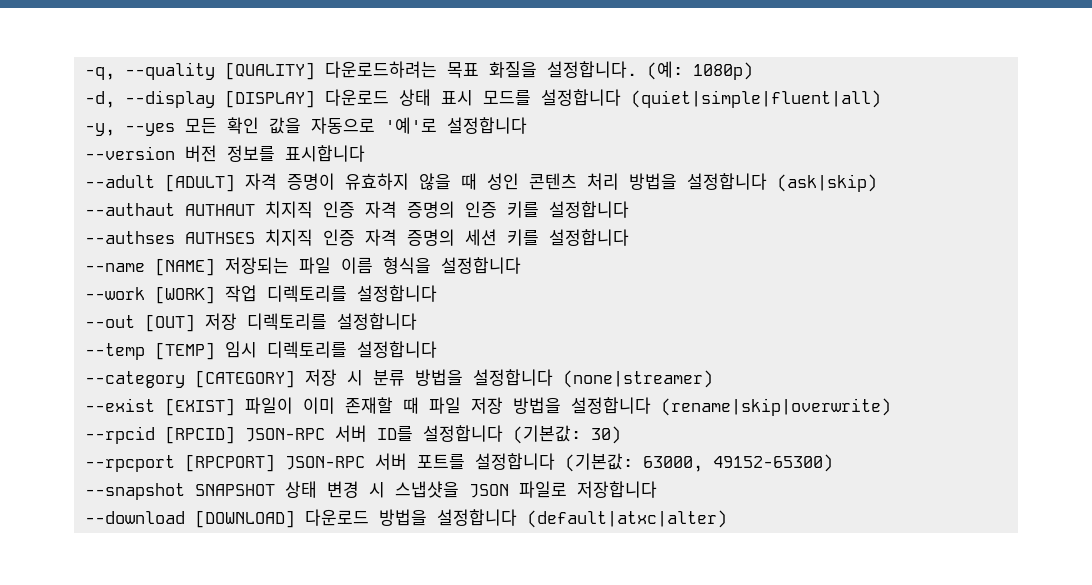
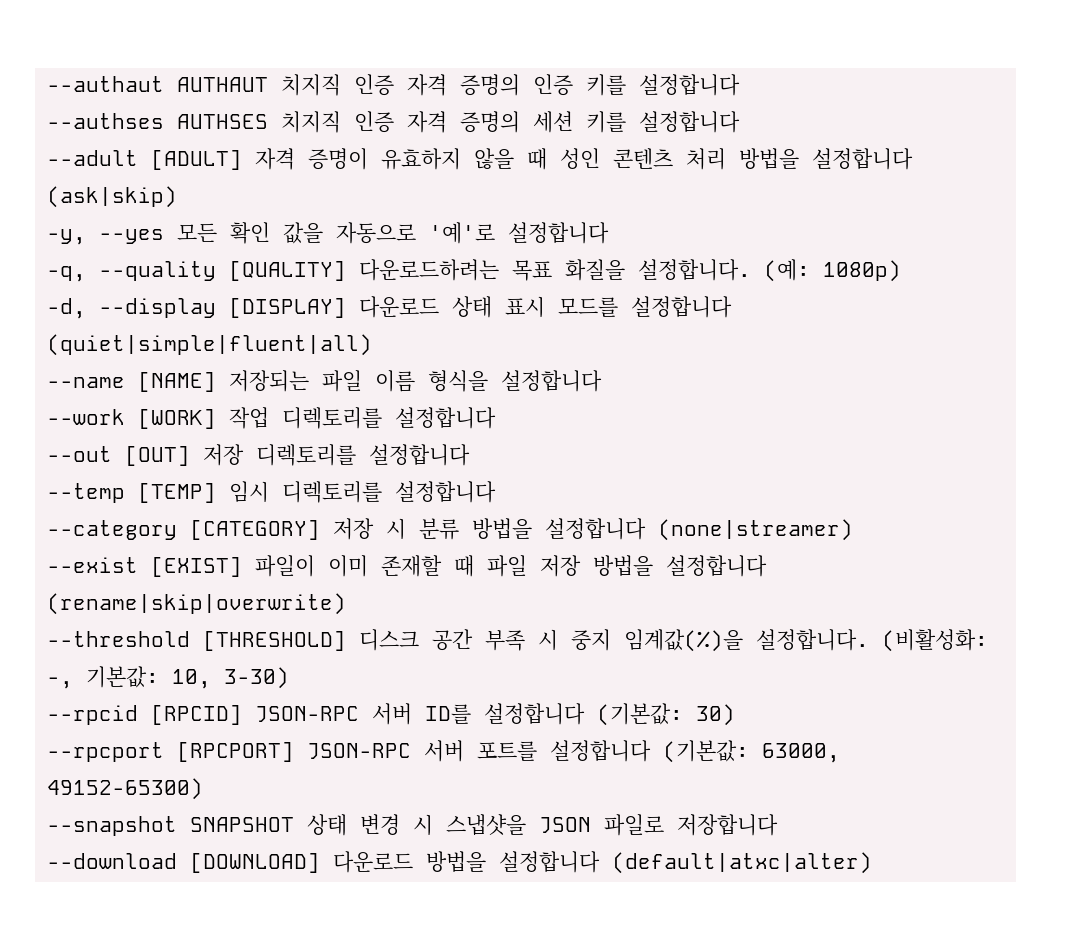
+ --authaut AUTHAUT 치지직 인증 자격 증명의 인증 키를 설정합니다
+ --authses AUTHSES 치지직 인증 자격 증명의 세션 키를 설정합니다
+ --adult [ADULT] 자격 증명이 유효하지 않을 때 성인 콘텐츠 처리 방법을 설정합니다 (ask|skip)
+ -y, --yes 모든 확인 값을 자동으로 '예'로 설정합니다
- -y, --yes 모든 확인 값을 자동으로 '예'로 설정합니다
- --version 버전 정보를 표시합니다
- --adult [ADULT] 자격 증명이 유효하지 않을 때 성인 콘텐츠 처리 방법을 설정합니다 (ask|skip)
- --authaut AUTHAUT 치지직 인증 자격 증명의 인증 키를 설정합니다
- --authses AUTHSES 치지직 인증 자격 증명의 세션 키를 설정합니다
+ --threshold [THRESHOLD] 디스크 공간 부족 시 중지 임계값(%)을 설정합니다. (비활성화: -, 기본값: 10, 3-30)

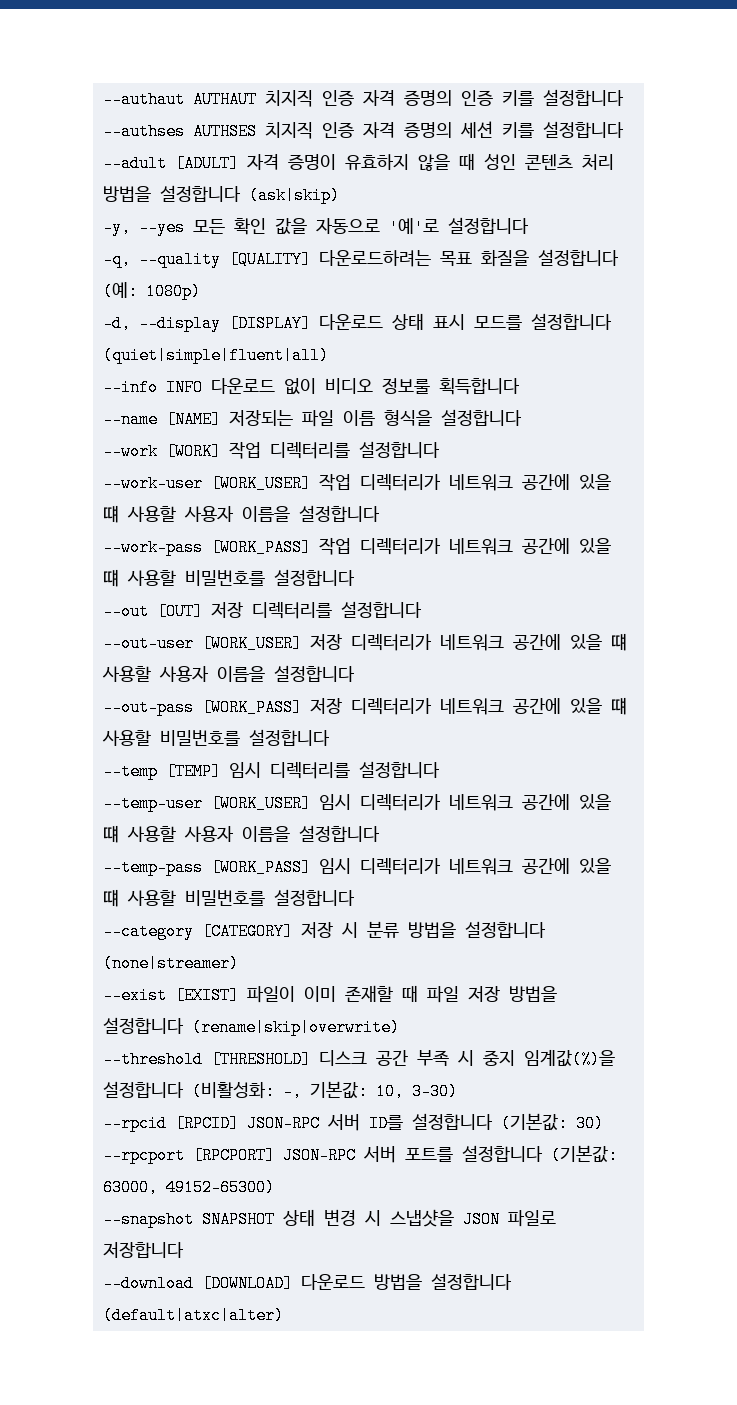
- -q, --quality [QUALITY] 다운로드하려는 목표 화질을 설정합니다. (예: 1080p)
+ -q, --quality [QUALITY] 다운로드하려는 목표 화질을 설정합니다 (예: 1080p)
+ --info INFO 다운로드 없이 비디오 정보룰 획득합니다
- --work [WORK] 작업 디렉토리를 설정합니다
- --out [OUT] 저장 디렉토리를 설정합니다
- --temp [TEMP] 임시 디렉토리를 설정합니다
+ --work [WORK] 작업 디렉터리를 설정합니다
+ --work-user [WORK_USER] 작업 디렉터리가 네트워크 공간에 있을 떄 사용할 사용자 이름을 설정합니다
+ --work-pass [WORK_PASS] 작업 디렉터리가 네트워크 공간에 있을 떄 사용할 비밀번호를 설정합니다
+ --out [OUT] 저장 디렉터리를 설정합니다
+ --out-user [WORK_USER] 저장 디렉터리가 네트워크 공간에 있을 떄 사용할 사용자 이름을 설정합니다
+ --out-pass [WORK_PASS] 저장 디렉터리가 네트워크 공간에 있을 떄 사용할 비밀번호를 설정합니다
+ --temp [TEMP] 임시 디렉터리를 설정합니다
+ --temp-user [WORK_USER] 임시 디렉터리가 네트워크 공간에 있을 떄 사용할 사용자 이름을 설정합니다
+ --temp-pass [WORK_PASS] 임시 디렉터리가 네트워크 공간에 있을 떄 사용할 비밀번호를 설정합니다
- --threshold [THRESHOLD] 디스크 공간 부족 시 중지 임계값(%)을 설정합니다. (비활성화: -, 기본값: 10, 3-30)
+ --threshold [THRESHOLD] 디스크 공간 부족 시 중지 임계값(%)을 설정합니다 (비활성화: -, 기본값: 10, 3-30)

